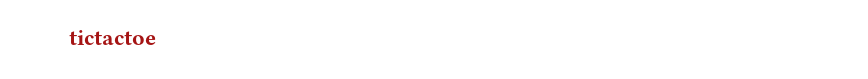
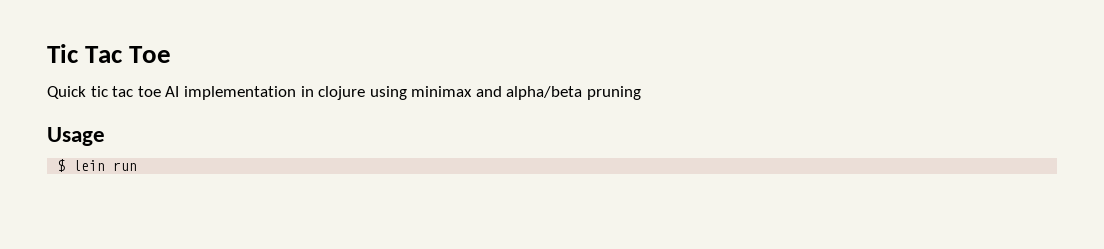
- tictactoe
+ Tic Tac Toe
+ Quick tic tac toe AI implementation in clojure using minimax and alpha/beta pruning
+ Usage
+ $ lein run

